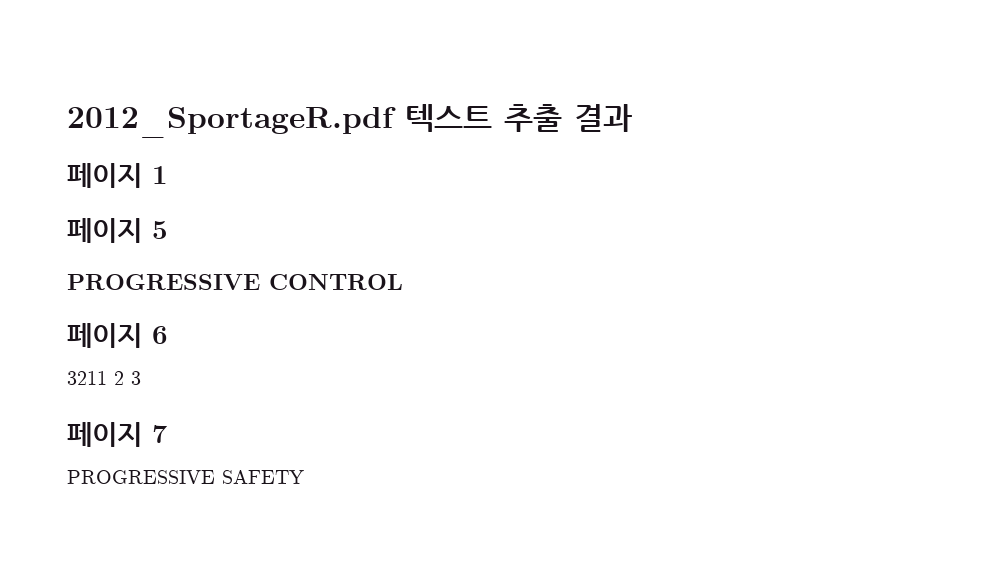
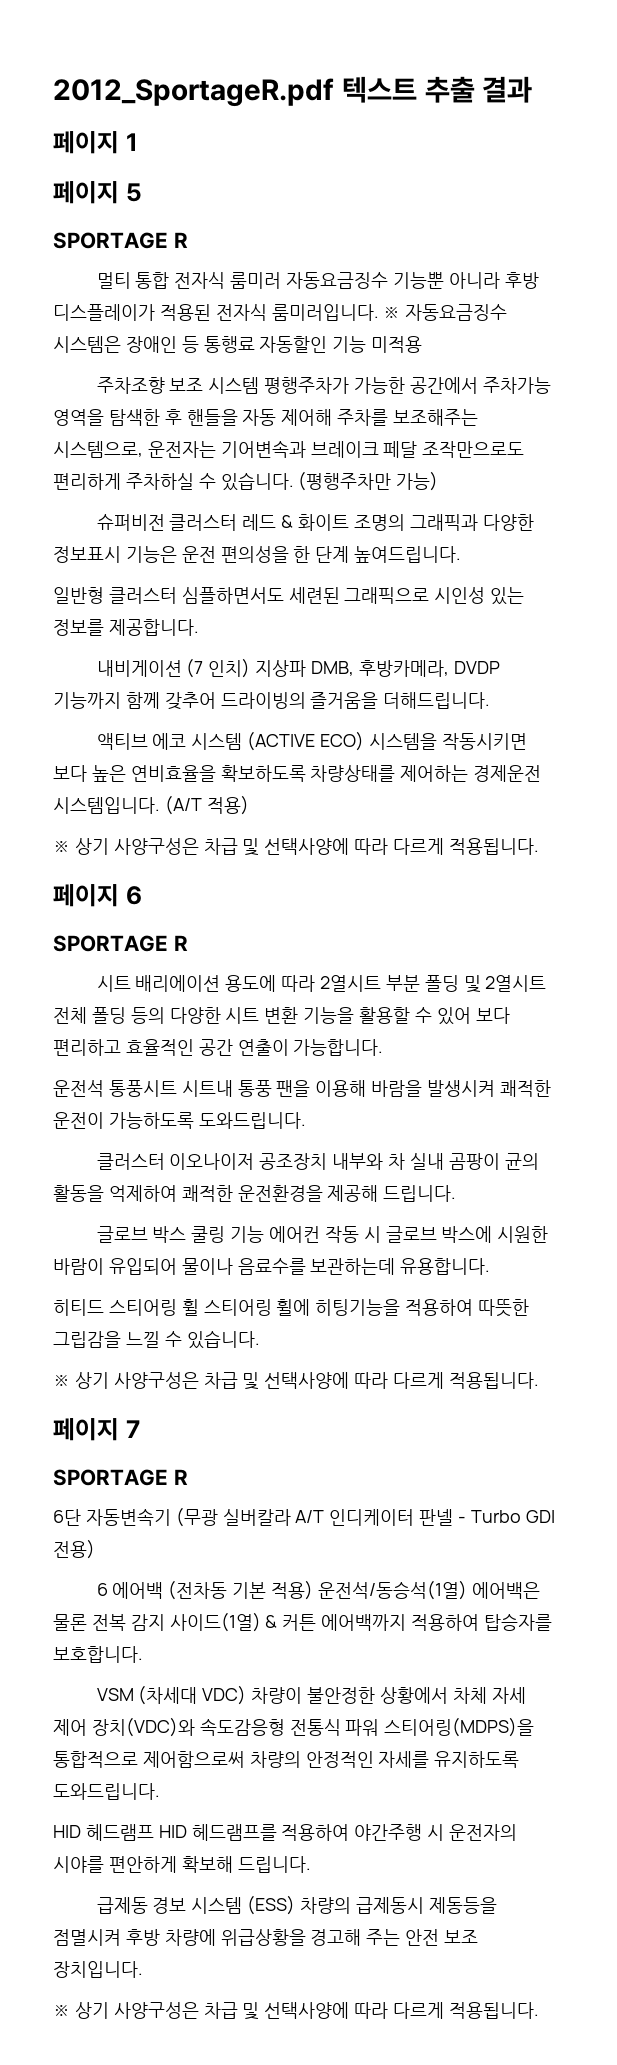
  페이지 5
- PROGRESSIVE CONTROL
+ SPORTAGE R
+ 멀티 통합 전자식 룸미러 자동요금징수 기능뿐 아니라 후방 디스플레이가 적용된 전자식 룸미러입니다. ※ 자동요금징수 시스템은 장애인 등 통행료 자동할인 기능 미적용
+ 주차조향 보조 시스템 평행주차가 가능한 공간에서 주차가능 영역을 탐색한 후 핸들을 자동 제어해 주차를 보조해주는 시스템으로, 운전자는 기어변속과 브레이크 페달 조작만으로도 편리하게 주차하실 수 있습니다. (평행주차만 가능)
+ 슈퍼비전 클러스터 레드 & 화이트 조명의 그래픽과 다양한 정보표시 기능은 운전 편의성을 한 단계 높여드립니다.
+ 일반형 클러스터 심플하면서도 세련된 그래픽으로 시인성 있는 정보를 제공합니다.
+ 내비게이션 (7 인치) 지상파 DMB, 후방카메라, DVDP 기능까지 함께 갖추어 드라이빙의 즐거움을 더해드립니다.
+ 액티브 에코 시스템 (ACTIVE ECO) 시스템을 작동시키면 보다 높은 연비효율을 확보하도록 차량상태를 제어하는 경제운전 시스템입니다. (A/T 적용)
+ ※ 상기 사양구성은 차급 및 선택사양에 따라 다르게 적용됩니다.
  페이지 6
- 3211 2 3
+ SPORTAGE R
+ 시트 배리에이션 용도에 따라 2열시트 부분 폴딩 및 2열시트 전체 폴딩 등의 다양한 시트 변환 기능을 활용할 수 있어 보다 편리하고 효율적인 공간 연출이 가능합니다.
+ 운전석 통풍시트 시트내 통풍 팬을 이용해 바람을 발생시켜 쾌적한 운전이 가능하도록 도와드립니다.
+ 클러스터 이오나이저 공조장치 내부와 차 실내 곰팡이 균의 활동을 억제하여 쾌적한 운전환경을 제공해 드립니다.
+ 글로브 박스 쿨링 기능 에어컨 작동 시 글로브 박스에 시원한 바람이 유입되어 물이나 음료수를 보관하는데 유용합니다.
+ 히티드 스티어링 휠 스티어링 휠에 히팅기능을 적용하여 따뜻한 그립감을 느낄 수 있습니다.
+ ※ 상기 사양구성은 차급 및 선택사양에 따라 다르게 적용됩니다.
  페이지 7
- PROGRESSIVE SAFETY
+ SPORTAGE R
+ 6단 자동변속기 (무광 실버칼라 A/T 인디케이터 판넬 - Turbo GDI 전용)
+ 6 에어백 (전차동 기본 적용) 운전석/동승석(1열) 에어백은 물론 전복 감지 사이드(1열) & 커튼 에어백까지 적용하여 탑승자를 보호합니다.
+ VSM (차세대 VDC) 차량이 불안정한 상황에서 차체 자세 제어 장치(VDC)와 속도감응형 전통식 파워 스티어링(MDPS)을 통합적으로 제어함으로써 차량의 안정적인 자세를 유지하도록 도와드립니다.
+ HID 헤드램프 HID 헤드램프를 적용하여 야간주행 시 운전자의 시야를 편안하게 확보해 드립니다.
+ 급제동 경보 시스템 (ESS) 차량의 급제동시 제동등을 점멸시켜 후방 차량에 위급상황을 경고해 주는 안전 보조 장치입니다.
+ ※ 상기 사양구성은 차급 및 선택사양에 따라 다르게 적용됩니다.

